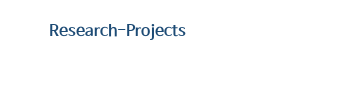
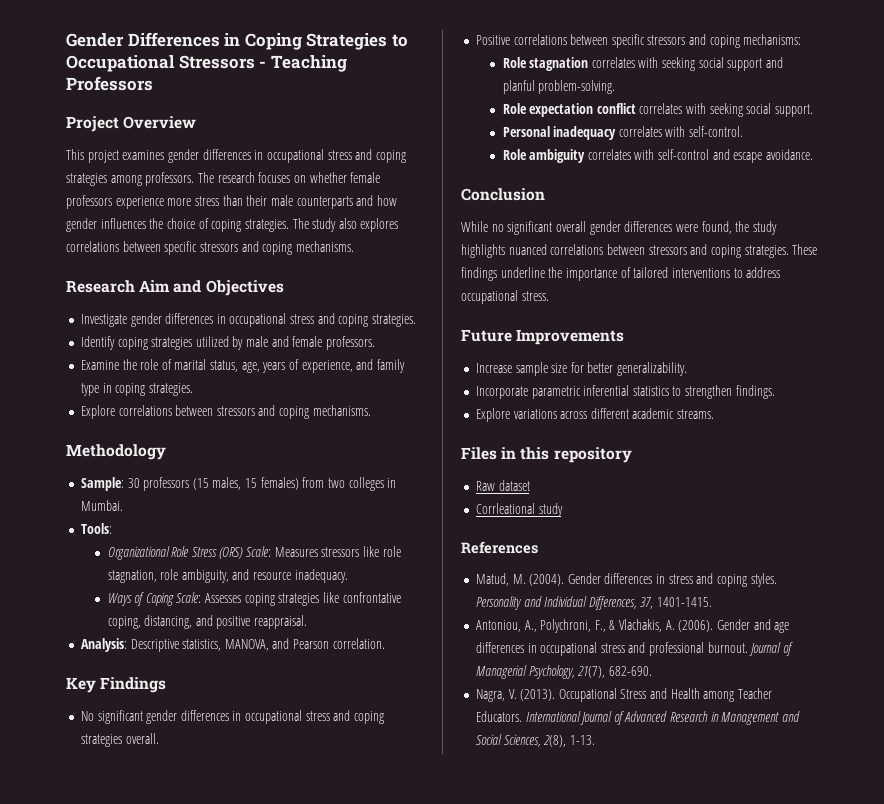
- Research-Projects
+ Gender Differences in Coping Strategies to Occupational Stressors - Teaching Professors
+ Project Overview
+ This project examines gender differences in occupational stress and coping strategies among professors. The research focuses on whether female professors experience more stress than their male counterparts and how gender influences the choice of coping strategies. The study also explores correlations between specific stressors and coping mechanisms.
+ Research Aim and Objectives
+ Investigate gender differences in occupational stress and coping strategies.
+ Identify coping strategies utilized by male and female professors.
+ Examine the role of marital status, age, years of experience, and family type in coping strategies.
+ Explore correlations between stressors and coping mechanisms.
+ Methodology
+ Sample: 30 professors (15 males, 15 females) from two colleges in Mumbai.
+ Tools:
+ Organizational Role Stress (ORS) Scale: Measures stressors like role stagnation, role ambiguity, and resource inadequacy.
+ Ways of Coping Scale: Assesses coping strategies like confrontative coping, distancing, and positive reappraisal.
+ Analysis: Descriptive statistics, MANOVA, and Pearson correlation.
+ Key Findings
+ No significant gender differences in occupational stress and coping strategies overall.
+ Positive correlations between specific stressors and coping mechanisms:
+ Role stagnation correlates with seeking social support and planful problem-solving.
+ Role expectation conflict correlates with seeking social support.
+ Personal inadequacy correlates with self-control.
+ Role ambiguity correlates with self-control and escape avoidance.
+ Conclusion
+ While no significant overall gender differences were found, the study highlights nuanced correlations between stressors and coping strategies. These findings underline the importance of tailored interventions to address occupational stress.
+ Future Improvements
+ Increase sample size for better generalizability.
+ Incorporate parametric inferential statistics to strengthen findings.
+ Explore variations across different academic streams.
+ Files in this repository
+ Raw dataset
+ Corrleational study
+ References
+ Matud, M. (2004). Gender differences in stress and coping styles. Personality and Individual Differences, 37, 1401-1415.
+ Antoniou, A., Polychroni, F., & Vlachakis, A. (2006). Gender and age differences in occupational stress and professional burnout. Journal of Managerial Psychology, 21(7), 682-690.
+ Nagra, V. (2013). Occupational Stress and Health among Teacher Educators. International Journal of Advanced Research in Management and Social Sciences, 2(8), 1-13.

